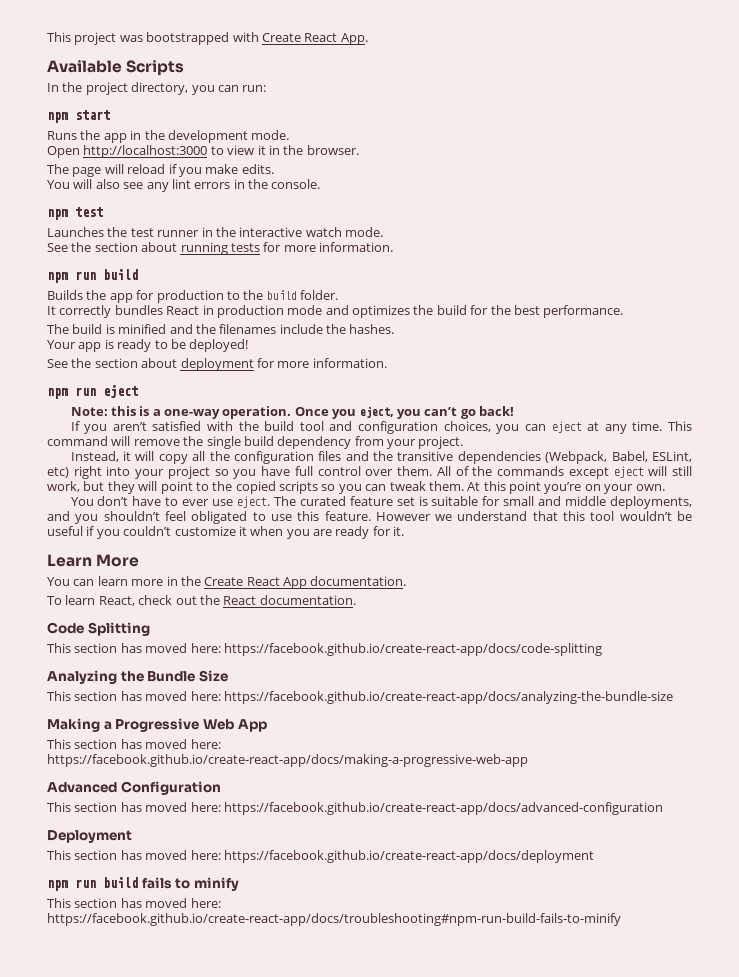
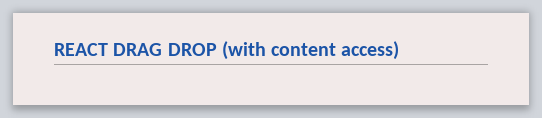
- This project was bootstrapped with Create React App.
- Available Scripts
- In the project directory, you can run:
- npm start
- Runs the app in the development mode.
- Open http://localhost:3000 to view it in the browser.
- The page will reload if you make edits.
- You will also see any lint errors in the console.
- npm test
- Launches the test runner in the interactive watch mode.
- See the section about running tests for more information.
- npm run build
- Builds the app for production to the build folder.
- It correctly bundles React in production mode and optimizes the build for the best performance.
- The build is minified and the filenames include the hashes.
- Your app is ready to be deployed!
- See the section about deployment for more information.
- npm run eject
- Note: this is a one-way operation. Once you eject, you can’t go back!
- If you aren’t satisfied with the build tool and configuration choices, you can eject at any time. This command will remove the single build dependency from your project.
- Instead, it will copy all the configuration files and the transitive dependencies (Webpack, Babel, ESLint, etc) right into your project so you have full control over them. All of the commands except eject will still work, but they will point to the copied scripts so you can tweak them. At this point you’re on your own.
- You don’t have to ever use eject. The curated feature set is suitable for small and middle deployments, and you shouldn’t feel obligated to use this feature. However we understand that this tool wouldn’t be useful if you couldn’t customize it when you are ready for it.
- Learn More
- You can learn more in the Create React App documentation.
- To learn React, check out the React documentation.
- Code Splitting
- This section has moved here: https://facebook.github.io/create-react-app/docs/code-splitting
- Analyzing the Bundle Size
- This section has moved here: https://facebook.github.io/create-react-app/docs/analyzing-the-bundle-size
- Making a Progressive Web App
- This section has moved here: https://facebook.github.io/create-react-app/docs/making-a-progressive-web-app
- Advanced Configuration
- This section has moved here: https://facebook.github.io/create-react-app/docs/advanced-configuration
- Deployment
- This section has moved here: https://facebook.github.io/create-react-app/docs/deployment
- npm run build fails to minify
- This section has moved here: https://facebook.github.io/create-react-app/docs/troubleshooting#npm-run-build-fails-to-minify
+ REACT DRAG DROP (with content access)

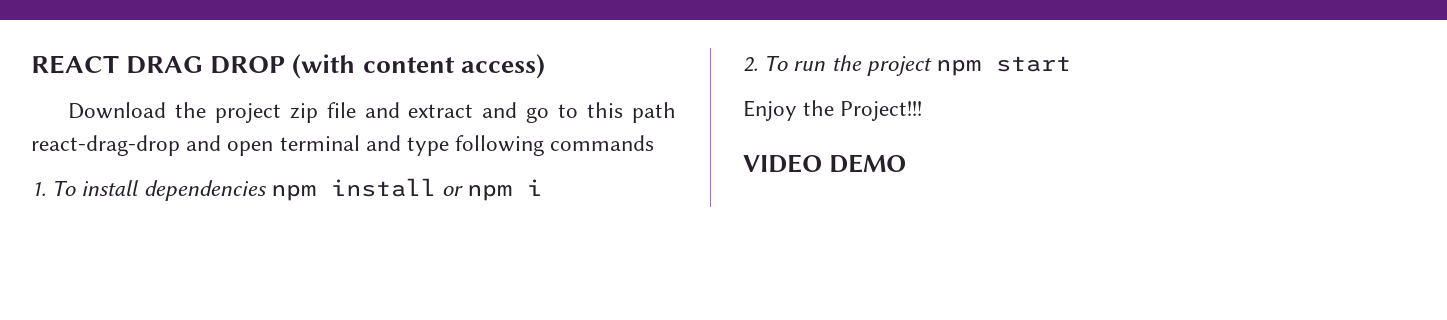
+ Download the project zip file and extract and go to this path react-drag-drop and open terminal and type following commands
+ 1. To install dependencies npm install or npm i
+ 2. To run the project npm start
+ Enjoy the Project!!!
+ VIDEO DEMO

